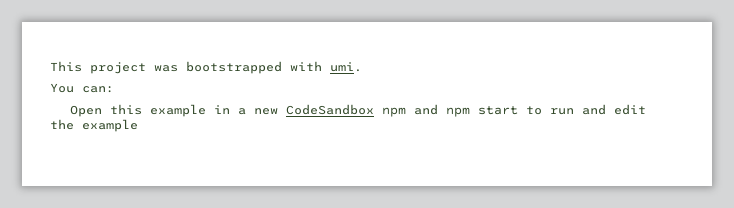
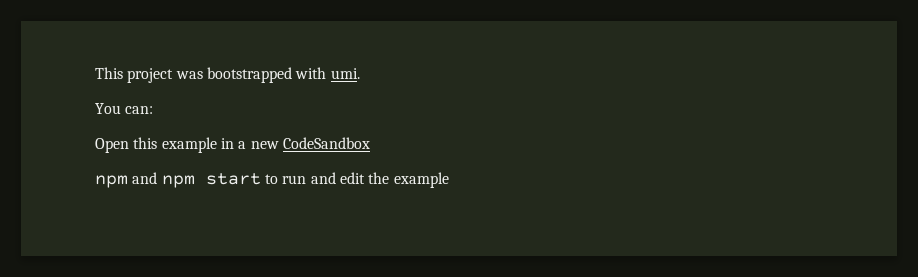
- Open this example in a new CodeSandbox npm and npm start to run and edit the example
+ Open this example in a new CodeSandbox
+ npm and npm start to run and edit the example

